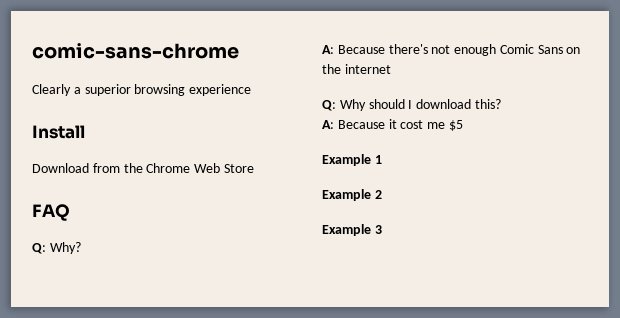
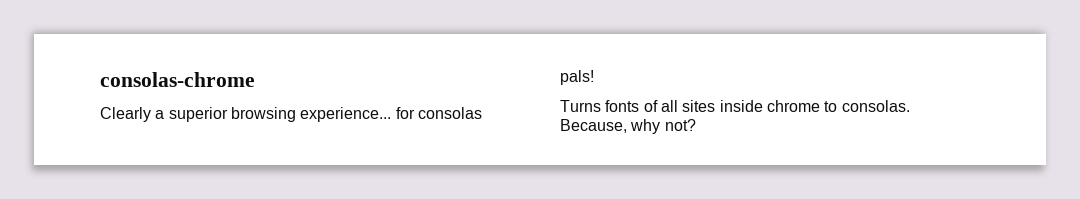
- comic-sans-chrome
+ consolas-chrome
- Clearly a superior browsing experience
- Install
- Download from the Chrome Web Store
- FAQ
- Q: Why?
- A: Because there's not enough Comic Sans on the internet
- Q: Why should I download this?
- A: Because it cost me $5
- Example 1
- Example 2
- Example 3
+ Clearly a superior browsing experience... for consolas pals!
+ Turns fonts of all sites inside chrome to consolas. Because, why not?

